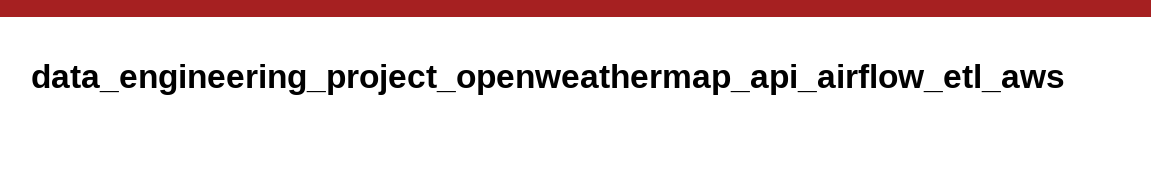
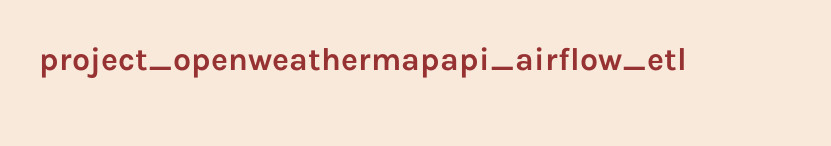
- data_engineering_project_openweathermap_api_airflow_etl_aws
+ project_openweathermapapi_airflow_etl

